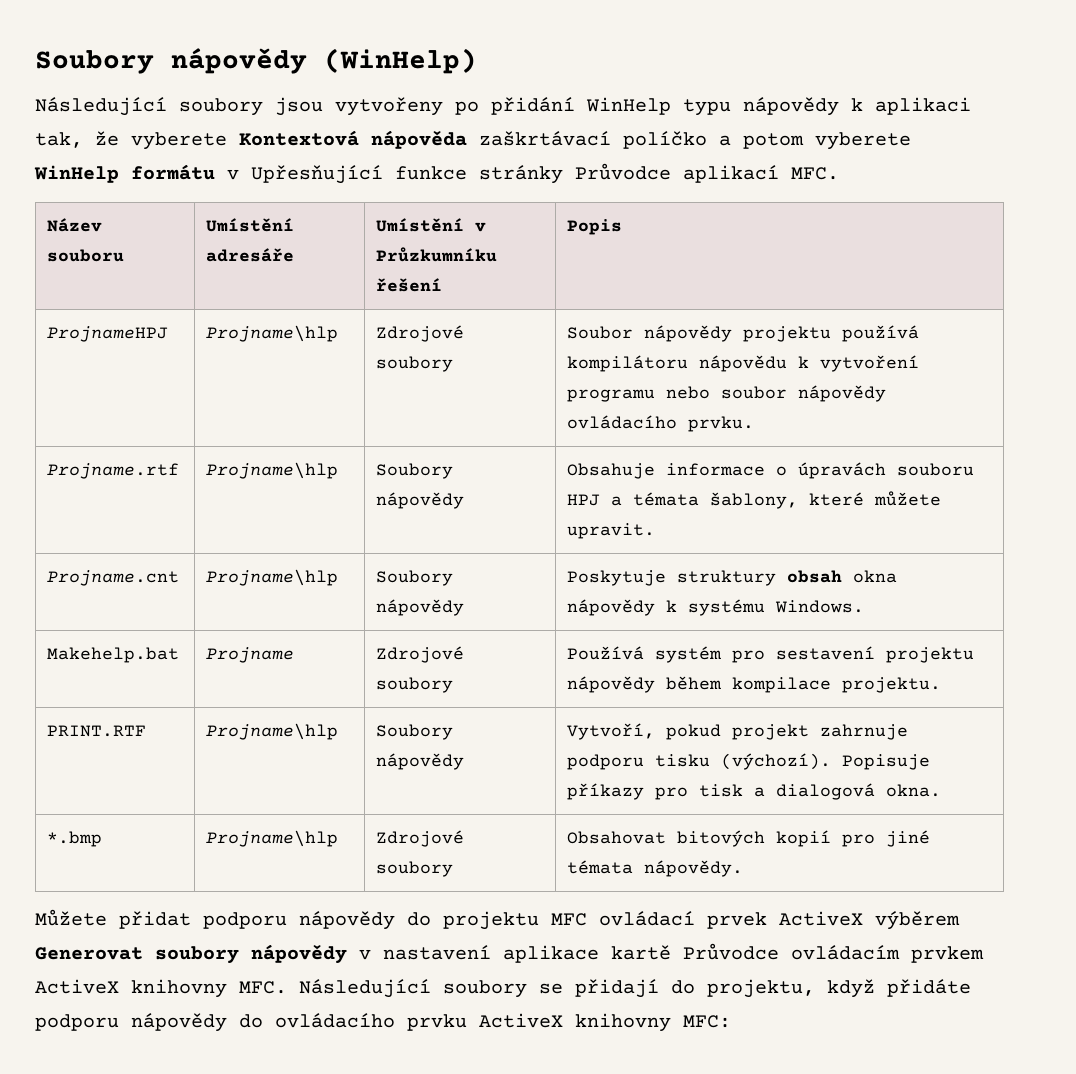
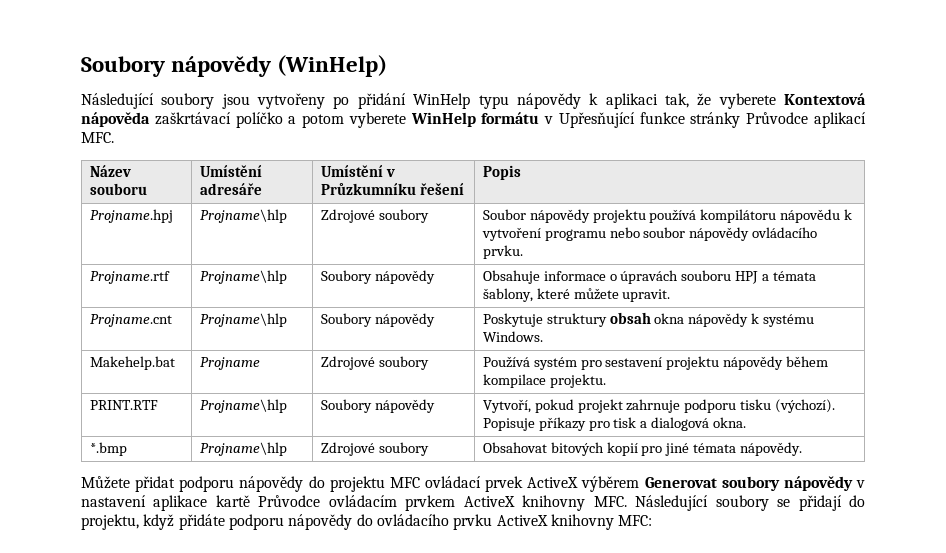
- ProjnameHPJ | Projname\hlp | Zdrojové soubory | Soubor nápovědy projektu používá kompilátoru nápovědu k vytvoření programu nebo soubor nápovědy ovládacího prvku.
+ Projname.hpj | Projname\hlp | Zdrojové soubory | Soubor nápovědy projektu používá kompilátoru nápovědu k vytvoření programu nebo soubor nápovědy ovládacího prvku.

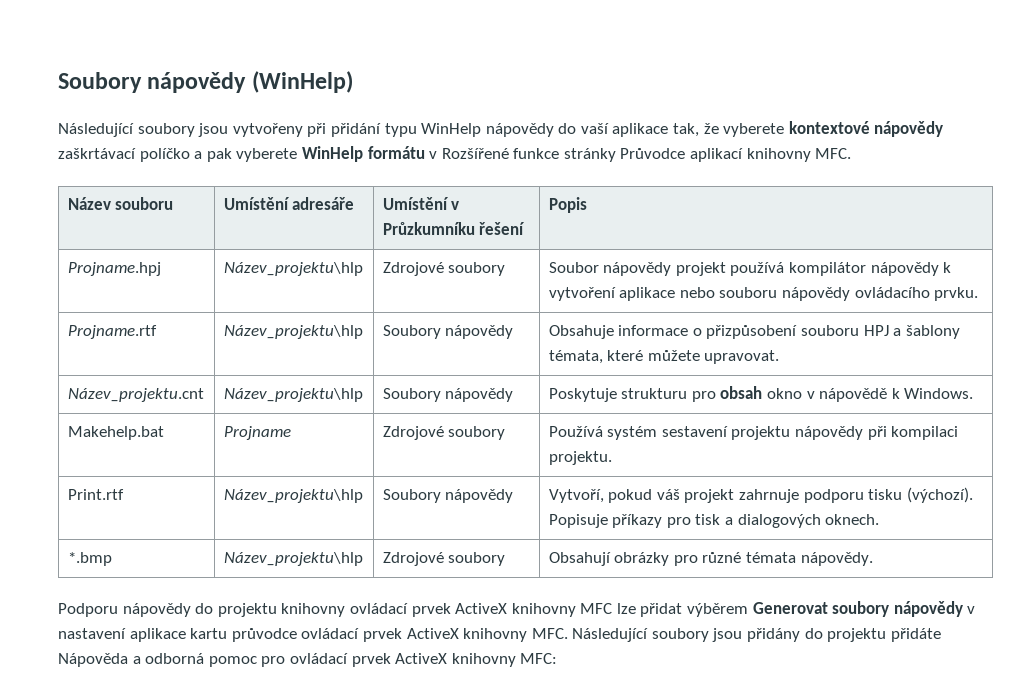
- Následující soubory jsou vytvořeny po přidání WinHelp typu nápovědy k aplikaci tak, že vyberete Kontextová nápověda zaškrtávací políčko a potom vyberete WinHelp formátu v Upřesňující funkce stránky Průvodce aplikací MFC.
+ Následující soubory jsou vytvořeny při přidání typu WinHelp nápovědy do vaší aplikace tak, že vyberete kontextové nápovědy zaškrtávací políčko a pak vyberete WinHelp formátu v Rozšířené funkce stránky Průvodce aplikací knihovny MFC.
- Projname.hpj | Projname\hlp | Zdrojové soubory | Soubor nápovědy projektu používá kompilátoru nápovědu k vytvoření programu nebo soubor nápovědy ovládacího prvku.
+ Projname.hpj | Název_projektu\hlp | Zdrojové soubory | Soubor nápovědy projekt používá kompilátor nápovědy k vytvoření aplikace nebo souboru nápovědy ovládacího prvku.
- Projname.rtf | Projname\hlp | Soubory nápovědy | Obsahuje informace o úpravách souboru HPJ a témata šablony, které můžete upravit.
- Projname.cnt | Projname\hlp | Soubory nápovědy | Poskytuje struktury obsah okna nápovědy k systému Windows.
+ Projname.rtf | Název_projektu\hlp | Soubory nápovědy | Obsahuje informace o přizpůsobení souboru HPJ a šablony témata, které můžete upravovat.
+ Název_projektu.cnt | Název_projektu\hlp | Soubory nápovědy | Poskytuje strukturu pro obsah okno v nápovědě k Windows.
- Makehelp.bat | Projname | Zdrojové soubory | Používá systém pro sestavení projektu nápovědy během kompilace projektu.
+ Makehelp.bat | Projname | Zdrojové soubory | Používá systém sestavení projektu nápovědy při kompilaci projektu.
- PRINT.RTF | Projname\hlp | Soubory nápovědy | Vytvoří, pokud projekt zahrnuje podporu tisku (výchozí). Popisuje příkazy pro tisk a dialogová okna.
+ Print.rtf | Název_projektu\hlp | Soubory nápovědy | Vytvoří, pokud váš projekt zahrnuje podporu tisku (výchozí). Popisuje příkazy pro tisk a dialogových oknech.
- *.bmp | Projname\hlp | Zdrojové soubory | Obsahovat bitových kopií pro jiné témata nápovědy.
+ *.bmp | Název_projektu\hlp | Zdrojové soubory | Obsahují obrázky pro různé témata nápovědy.
- Můžete přidat podporu nápovědy do projektu MFC ovládací prvek ActiveX výběrem Generovat soubory nápovědy v nastavení aplikace kartě Průvodce ovládacím prvkem ActiveX knihovny MFC. Následující soubory se přidají do projektu, když přidáte podporu nápovědy do ovládacího prvku ActiveX knihovny MFC:
+ Podporu nápovědy do projektu knihovny ovládací prvek ActiveX knihovny MFC lze přidat výběrem Generovat soubory nápovědy v nastavení aplikace kartu průvodce ovládací prvek ActiveX knihovny MFC. Následující soubory jsou přidány do projektu přidáte Nápověda a odborná pomoc pro ovládací prvek ActiveX knihovny MFC:

